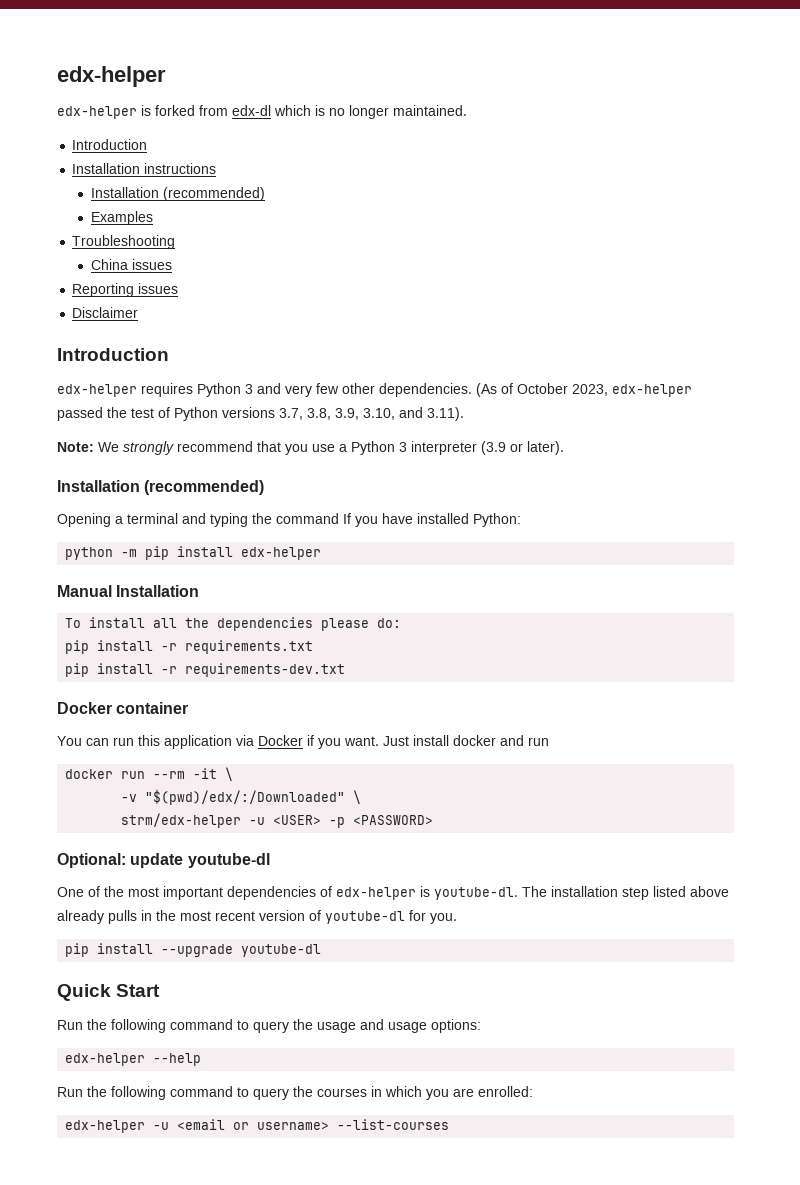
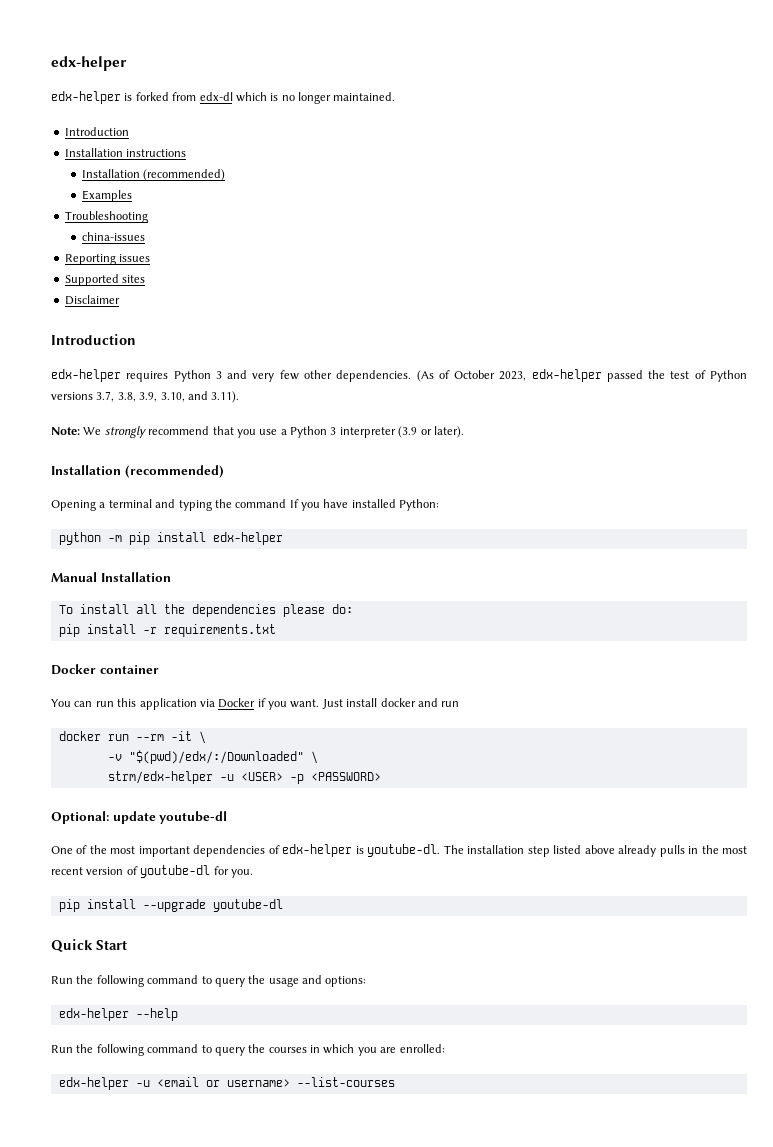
- China issues
+ china-issues
+ Supported sites
- pip install -r requirements-dev.txt
- Run the following command to query the usage and usage options:
+ Run the following command to query the usage and options:

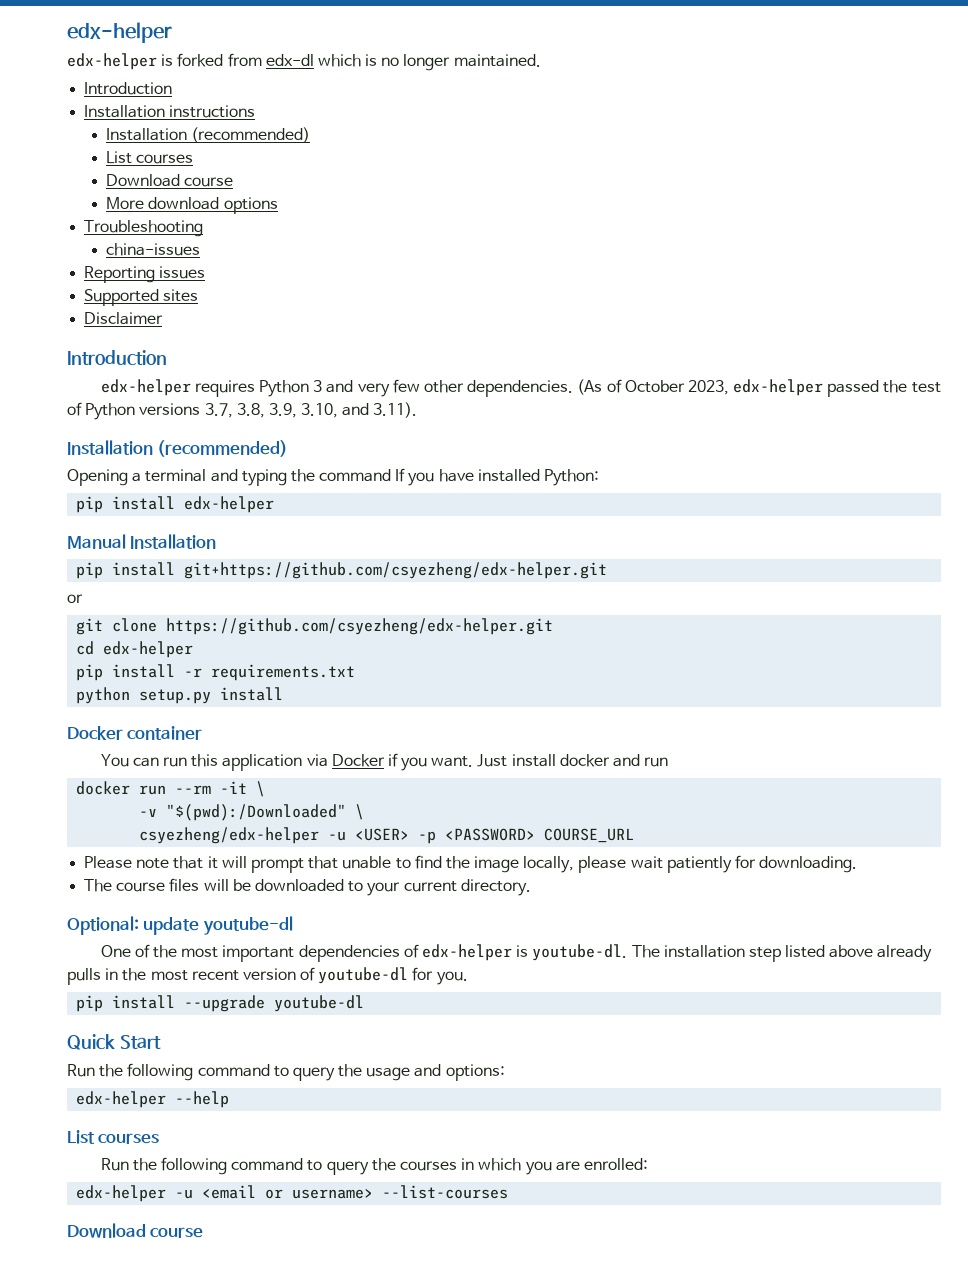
  Installation instructions
  Installation (recommended)
- Examples
+ List courses
+ Download course
+ More download options
- Note: We strongly recommend that you use a Python 3 interpreter (3.9 or later).
- python -m pip install edx-helper
+ pip install edx-helper
- To install all the dependencies please do:
+ pip install git+https://github.com/csyezheng/edx-helper.git
+ or
+ git clone https://github.com/csyezheng/edx-helper.git
+ cd edx-helper
+ python setup.py install
- -v "$(pwd)/edx/:/Downloaded" \
- strm/edx-helper -u <USER> -p <PASSWORD>
+ -v "$(pwd):/Downloaded" \
+ csyezheng/edx-helper -u <USER> -p <PASSWORD> COURSE_URL
+ Please note that it will prompt that unable to find the image locally, please wait patiently for downloading.
+ The course files will be downloaded to your current directory.
  edx-helper --help
+ List courses
  edx-helper -u <email or username> --list-courses
+ Download course

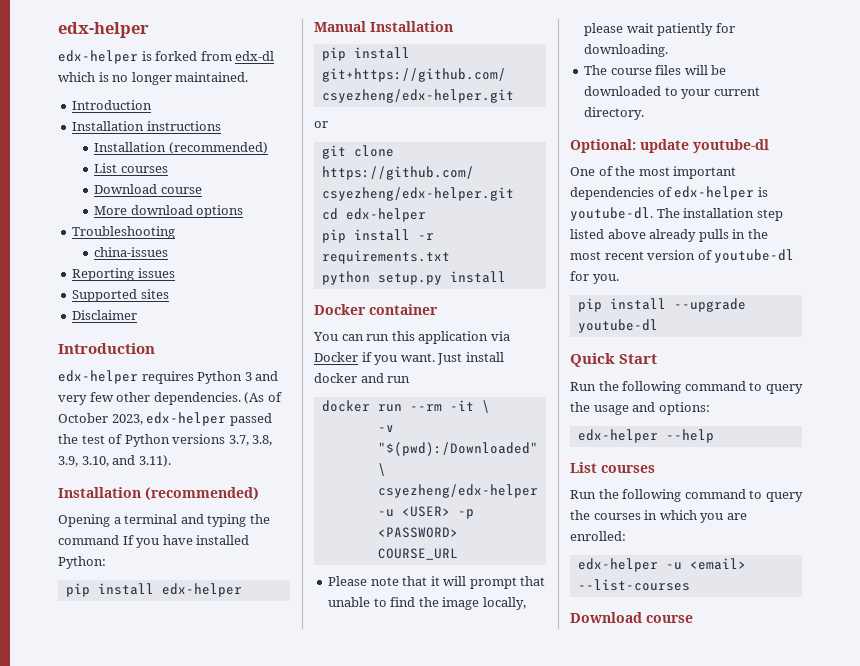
- edx-helper -u <email or username> --list-courses
+ edx-helper -u <email> --list-courses

